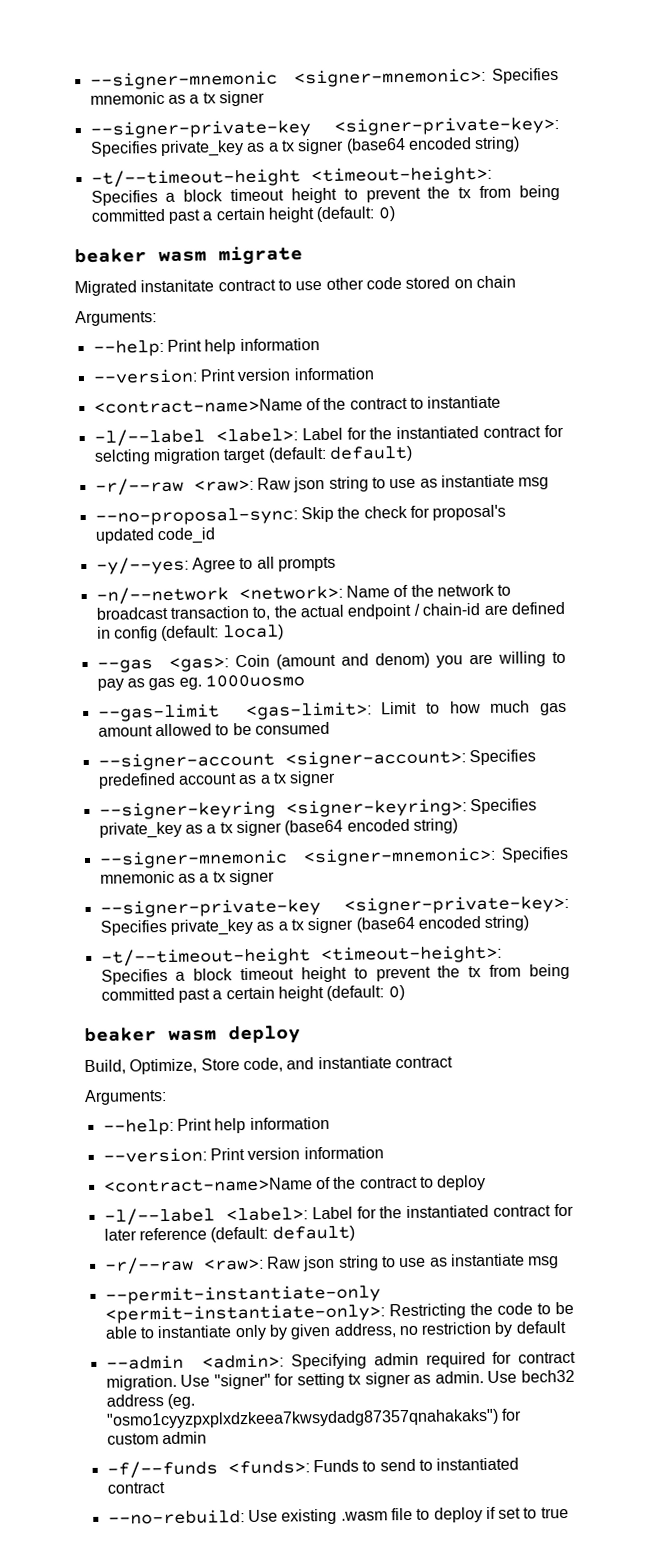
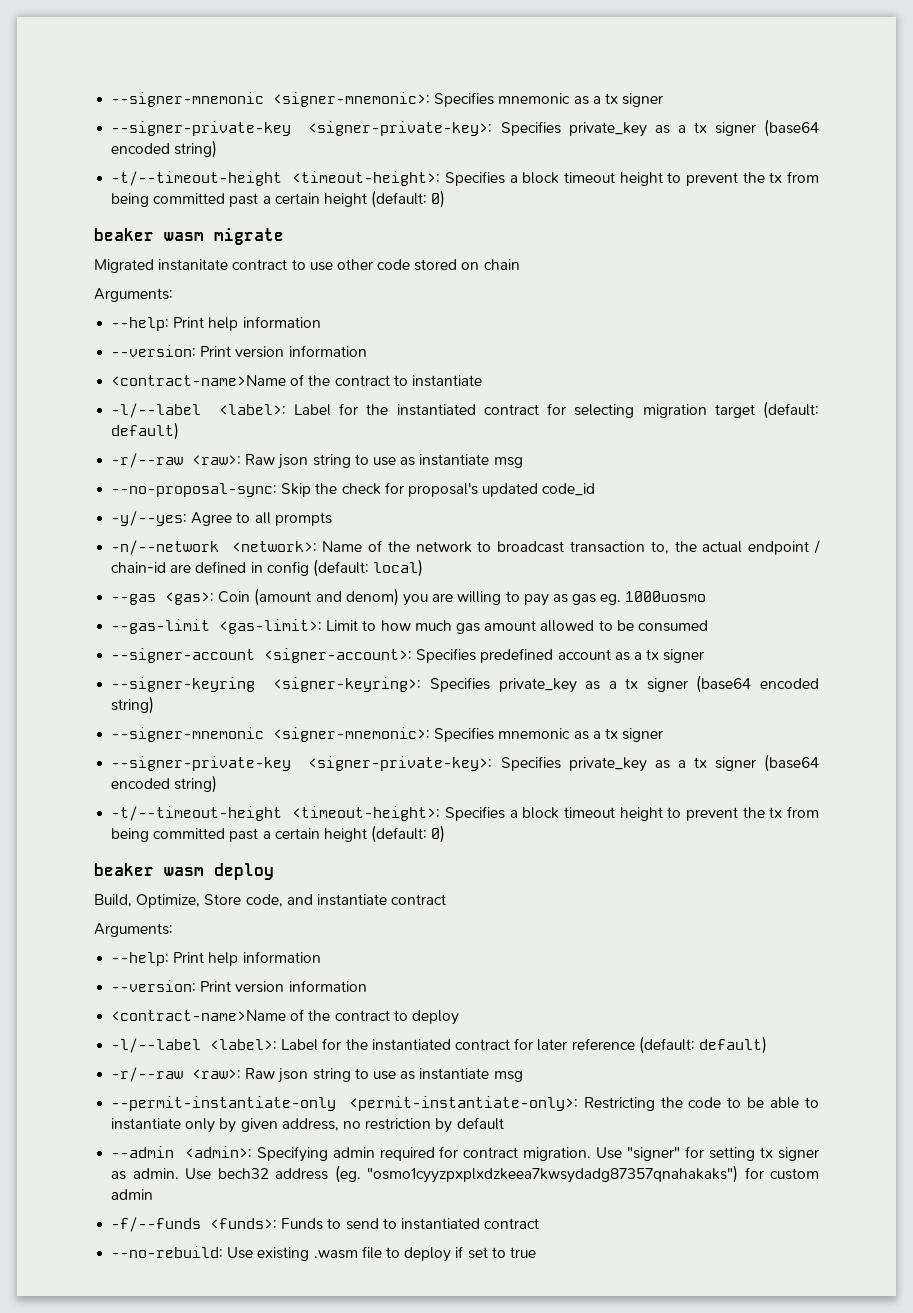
- -l/--label <label>: Label for the instantiated contract for selcting migration target (default: default)
+ -l/--label <label>: Label for the instantiated contract for selecting migration target (default: default)

